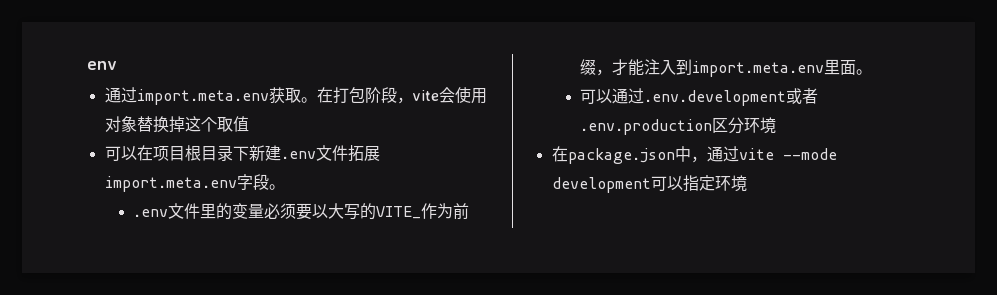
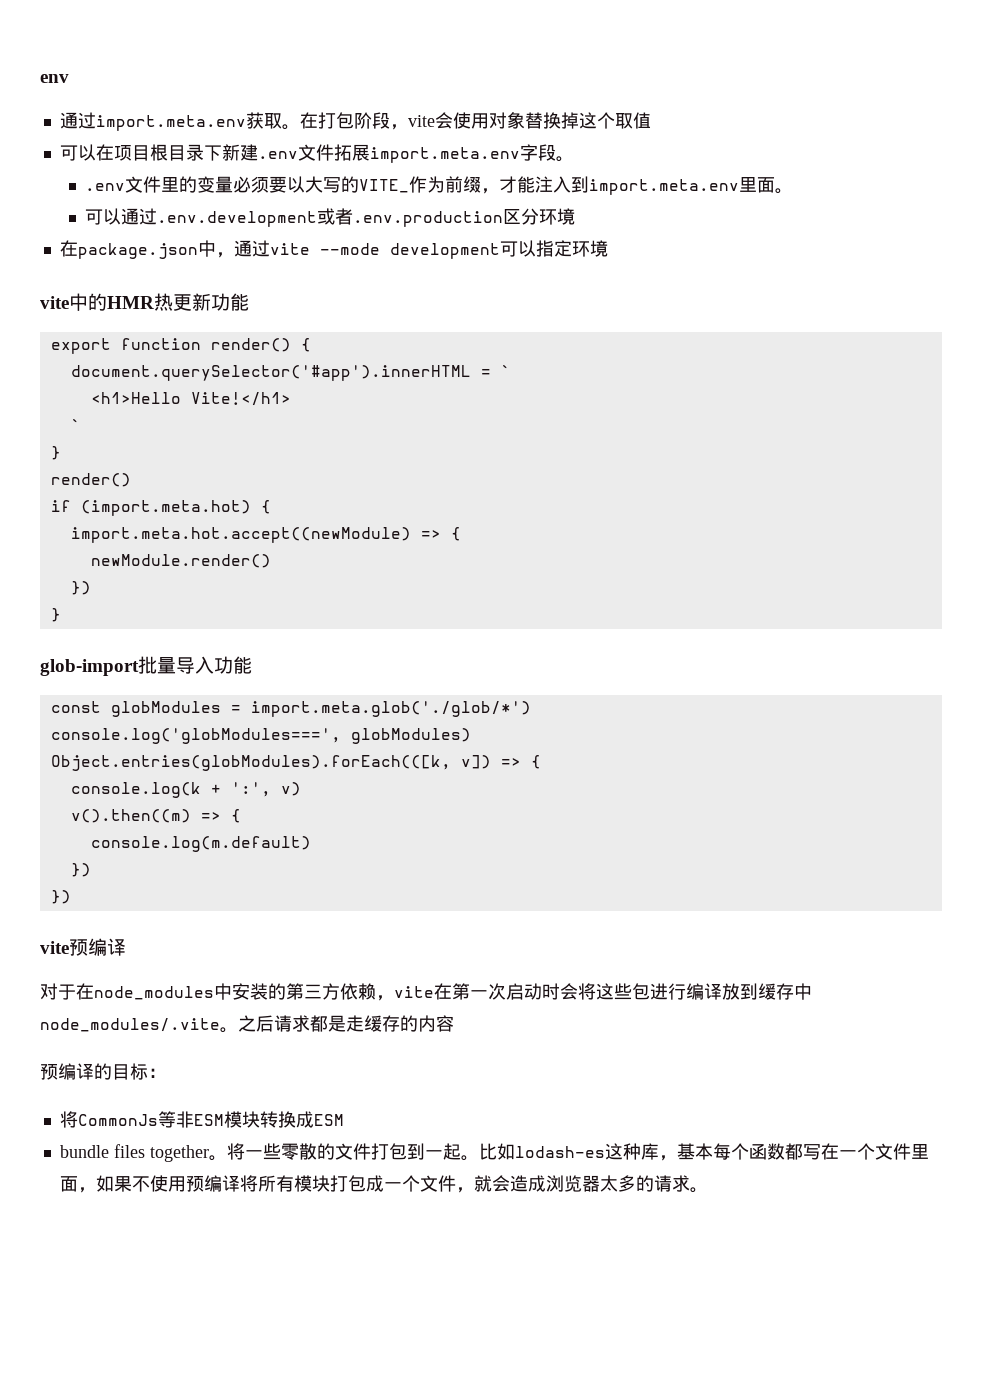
+ vite中的HMR热更新功能
+ export function render() {
+ document.querySelector('#app').innerHTML = `
+ <h1>Hello Vite!</h1>
+ `
+ }
+ render()
+ if (import.meta.hot) {
+ import.meta.hot.accept((newModule) => {
+ newModule.render()
+ })
+ }
+ glob-import批量导入功能
+ const globModules = import.meta.glob('./glob/*')
+ console.log('globModules===', globModules)
+ Object.entries(globModules).forEach(([k, v]) => {
+ console.log(k + ':', v)
+ v().then((m) => {
+ console.log(m.default)
+ })
+ })
+ vite预编译
+ 对于在node_modules中安装的第三方依赖，vite在第一次启动时会将这些包进行编译放到缓存中node_modules/.vite。之后请求都是走缓存的内容
+ 预编译的目标：
+ 将CommonJs等非ESM模块转换成ESM
+ bundle files together。将一些零散的文件打包到一起。比如lodash-es这种库，基本每个函数都写在一个文件里面，如果不使用预编译将所有模块打包成一个文件，就会造成浏览器太多的请求。

